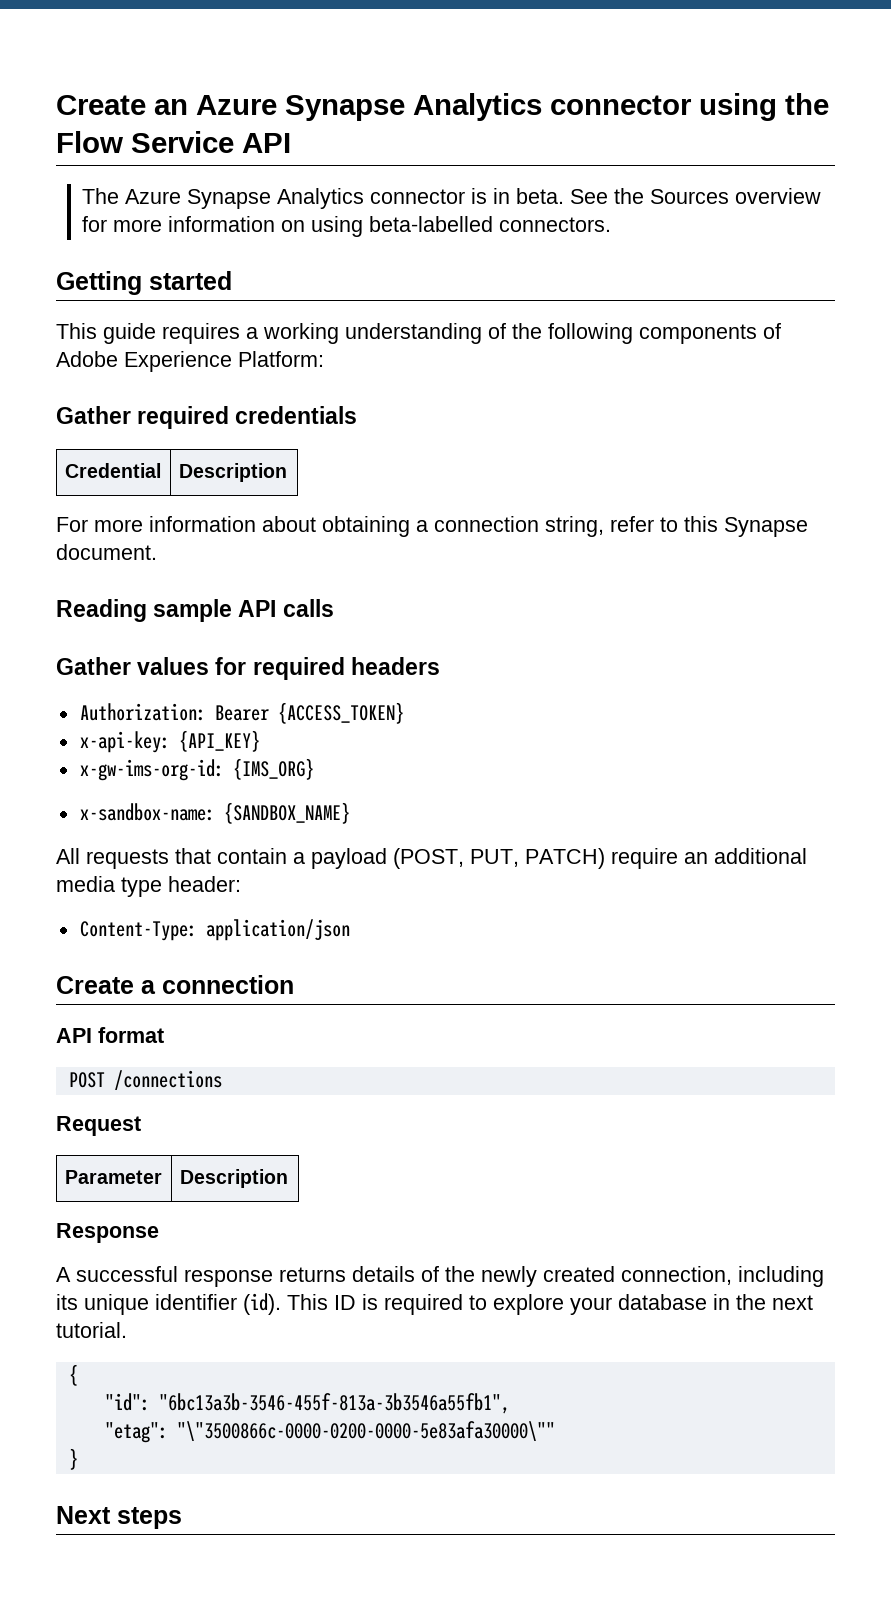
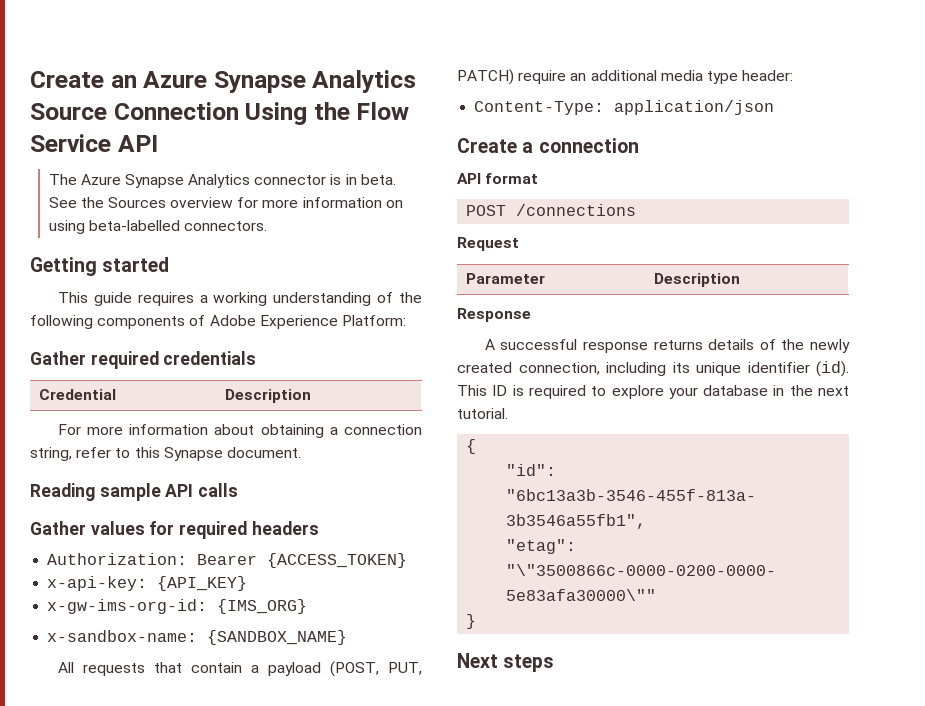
- Create an Azure Synapse Analytics connector using the Flow Service API
+ Create an Azure Synapse Analytics Source Connection Using the Flow Service API

